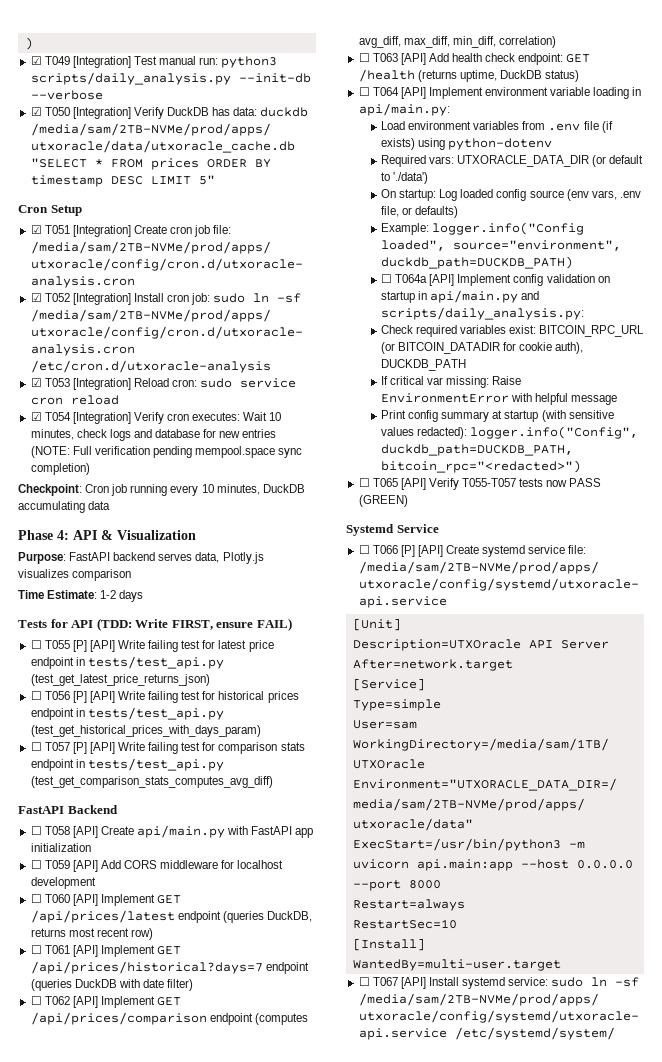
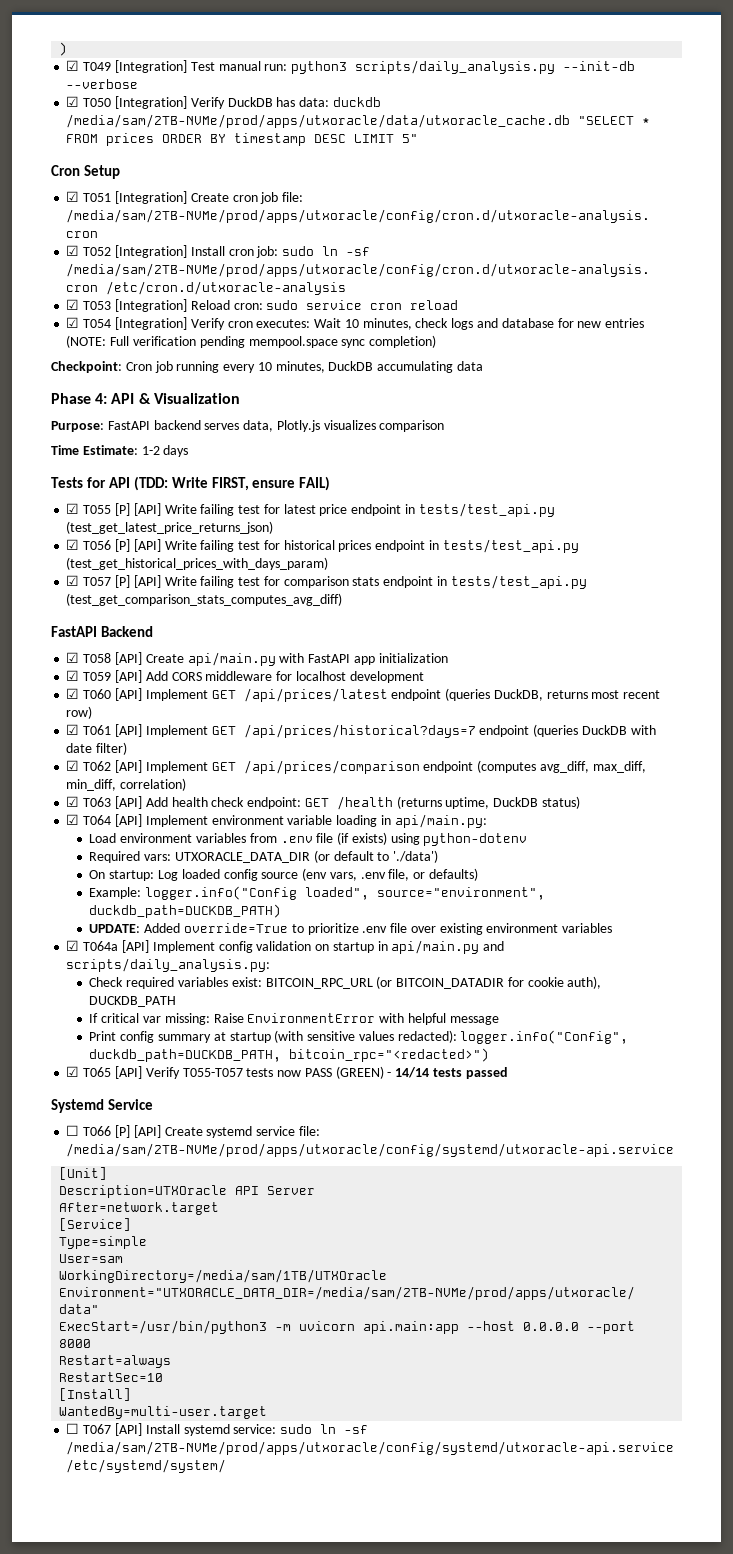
- ☐ T055 [P] [API] Write failing test for latest price endpoint in tests/test_api.py (test_get_latest_price_returns_json)
+ ☑ T055 [P] [API] Write failing test for latest price endpoint in tests/test_api.py (test_get_latest_price_returns_json)
- ☐ T056 [P] [API] Write failing test for historical prices endpoint in tests/test_api.py (test_get_historical_prices_with_days_param)
+ ☑ T056 [P] [API] Write failing test for historical prices endpoint in tests/test_api.py (test_get_historical_prices_with_days_param)
- ☐ T057 [P] [API] Write failing test for comparison stats endpoint in tests/test_api.py (test_get_comparison_stats_computes_avg_diff)
+ ☑ T057 [P] [API] Write failing test for comparison stats endpoint in tests/test_api.py (test_get_comparison_stats_computes_avg_diff)
- ☐ T058 [API] Create api/main.py with FastAPI app initialization
+ ☑ T058 [API] Create api/main.py with FastAPI app initialization
- ☐ T059 [API] Add CORS middleware for localhost development
+ ☑ T059 [API] Add CORS middleware for localhost development
- ☐ T060 [API] Implement GET /api/prices/latest endpoint (queries DuckDB, returns most recent row)
+ ☑ T060 [API] Implement GET /api/prices/latest endpoint (queries DuckDB, returns most recent row)
- ☐ T061 [API] Implement GET /api/prices/historical?days=7 endpoint (queries DuckDB with date filter)
+ ☑ T061 [API] Implement GET /api/prices/historical?days=7 endpoint (queries DuckDB with date filter)
- ☐ T062 [API] Implement GET /api/prices/comparison endpoint (computes avg_diff, max_diff, min_diff, correlation)
+ ☑ T062 [API] Implement GET /api/prices/comparison endpoint (computes avg_diff, max_diff, min_diff, correlation)
- ☐ T063 [API] Add health check endpoint: GET /health (returns uptime, DuckDB status)
+ ☑ T063 [API] Add health check endpoint: GET /health (returns uptime, DuckDB status)
- ☐ T064 [API] Implement environment variable loading in api/main.py:
+ ☑ T064 [API] Implement environment variable loading in api/main.py:
- ☐ T064a [API] Implement config validation on startup in api/main.py and scripts/daily_analysis.py:
+ UPDATE: Added override=True to prioritize .env file over existing environment variables
+ ☑ T064a [API] Implement config validation on startup in api/main.py and scripts/daily_analysis.py:
- ☐ T065 [API] Verify T055-T057 tests now PASS (GREEN)
+ ☑ T065 [API] Verify T055-T057 tests now PASS (GREEN) - 14/14 tests passed

